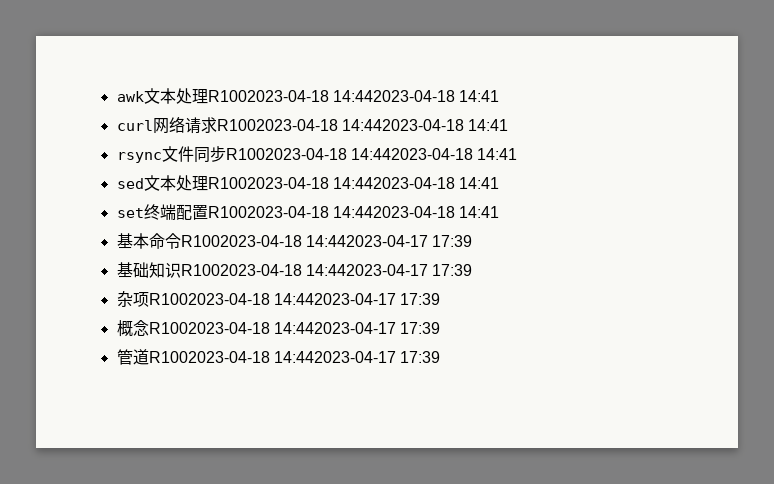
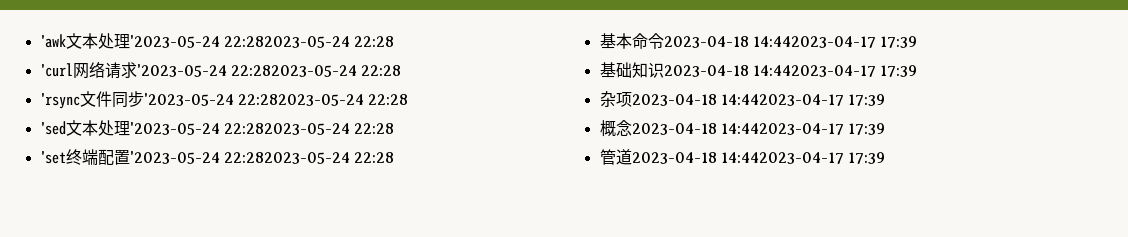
- awk文本处理R1002023-04-18 14:442023-04-18 14:41
- curl网络请求R1002023-04-18 14:442023-04-18 14:41
- rsync文件同步R1002023-04-18 14:442023-04-18 14:41
- sed文本处理R1002023-04-18 14:442023-04-18 14:41
- set终端配置R1002023-04-18 14:442023-04-18 14:41
+ 'awk文本处理'2023-05-24 22:282023-05-24 22:28
+ 'curl网络请求'2023-05-24 22:282023-05-24 22:28
+ 'rsync文件同步'2023-05-24 22:282023-05-24 22:28
+ 'sed文本处理'2023-05-24 22:282023-05-24 22:28
+ 'set终端配置'2023-05-24 22:282023-05-24 22:28
- 基本命令R1002023-04-18 14:442023-04-17 17:39
+ 基本命令2023-04-18 14:442023-04-17 17:39
- 基础知识R1002023-04-18 14:442023-04-17 17:39
+ 基础知识2023-04-18 14:442023-04-17 17:39
- 杂项R1002023-04-18 14:442023-04-17 17:39
+ 杂项2023-04-18 14:442023-04-17 17:39
- 概念R1002023-04-18 14:442023-04-17 17:39
+ 概念2023-04-18 14:442023-04-17 17:39
- 管道R1002023-04-18 14:442023-04-17 17:39
+ 管道2023-04-18 14:442023-04-17 17:39

